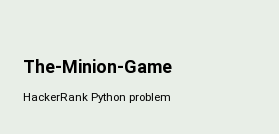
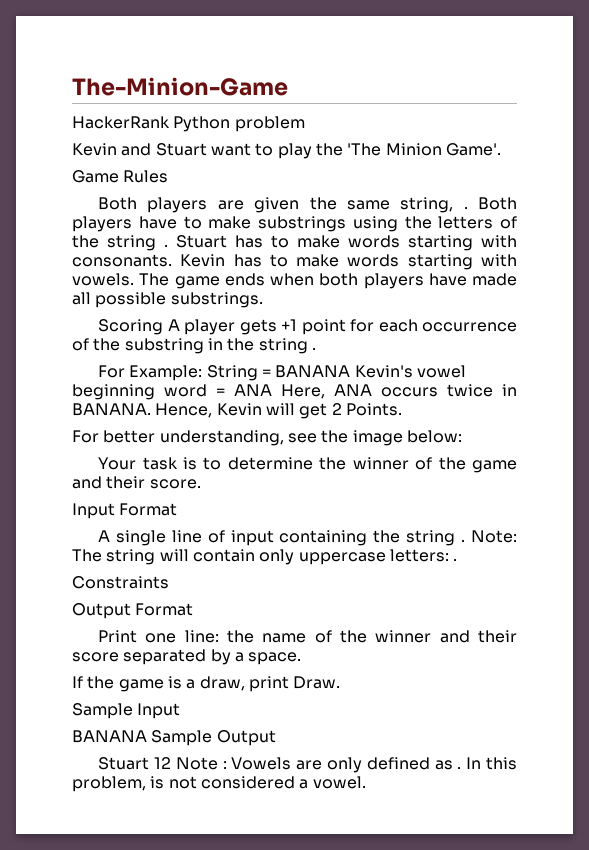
+ Kevin and Stuart want to play the 'The Minion Game'.
+ Game Rules
+ Both players are given the same string, . Both players have to make substrings using the letters of the string . Stuart has to make words starting with consonants. Kevin has to make words starting with vowels. The game ends when both players have made all possible substrings.
+ Scoring A player gets +1 point for each occurrence of the substring in the string .
+ For Example: String = BANANA Kevin's vowel beginning word = ANA Here, ANA occurs twice in BANANA. Hence, Kevin will get 2 Points.
+ For better understanding, see the image below:
+ Your task is to determine the winner of the game and their score.
+ Input Format
+ A single line of input containing the string . Note: The string will contain only uppercase letters: .
+ Constraints
+ Output Format
+ Print one line: the name of the winner and their score separated by a space.
+ If the game is a draw, print Draw.
+ Sample Input
+ BANANA Sample Output
+ Stuart 12 Note : Vowels are only defined as . In this problem, is not considered a vowel.

